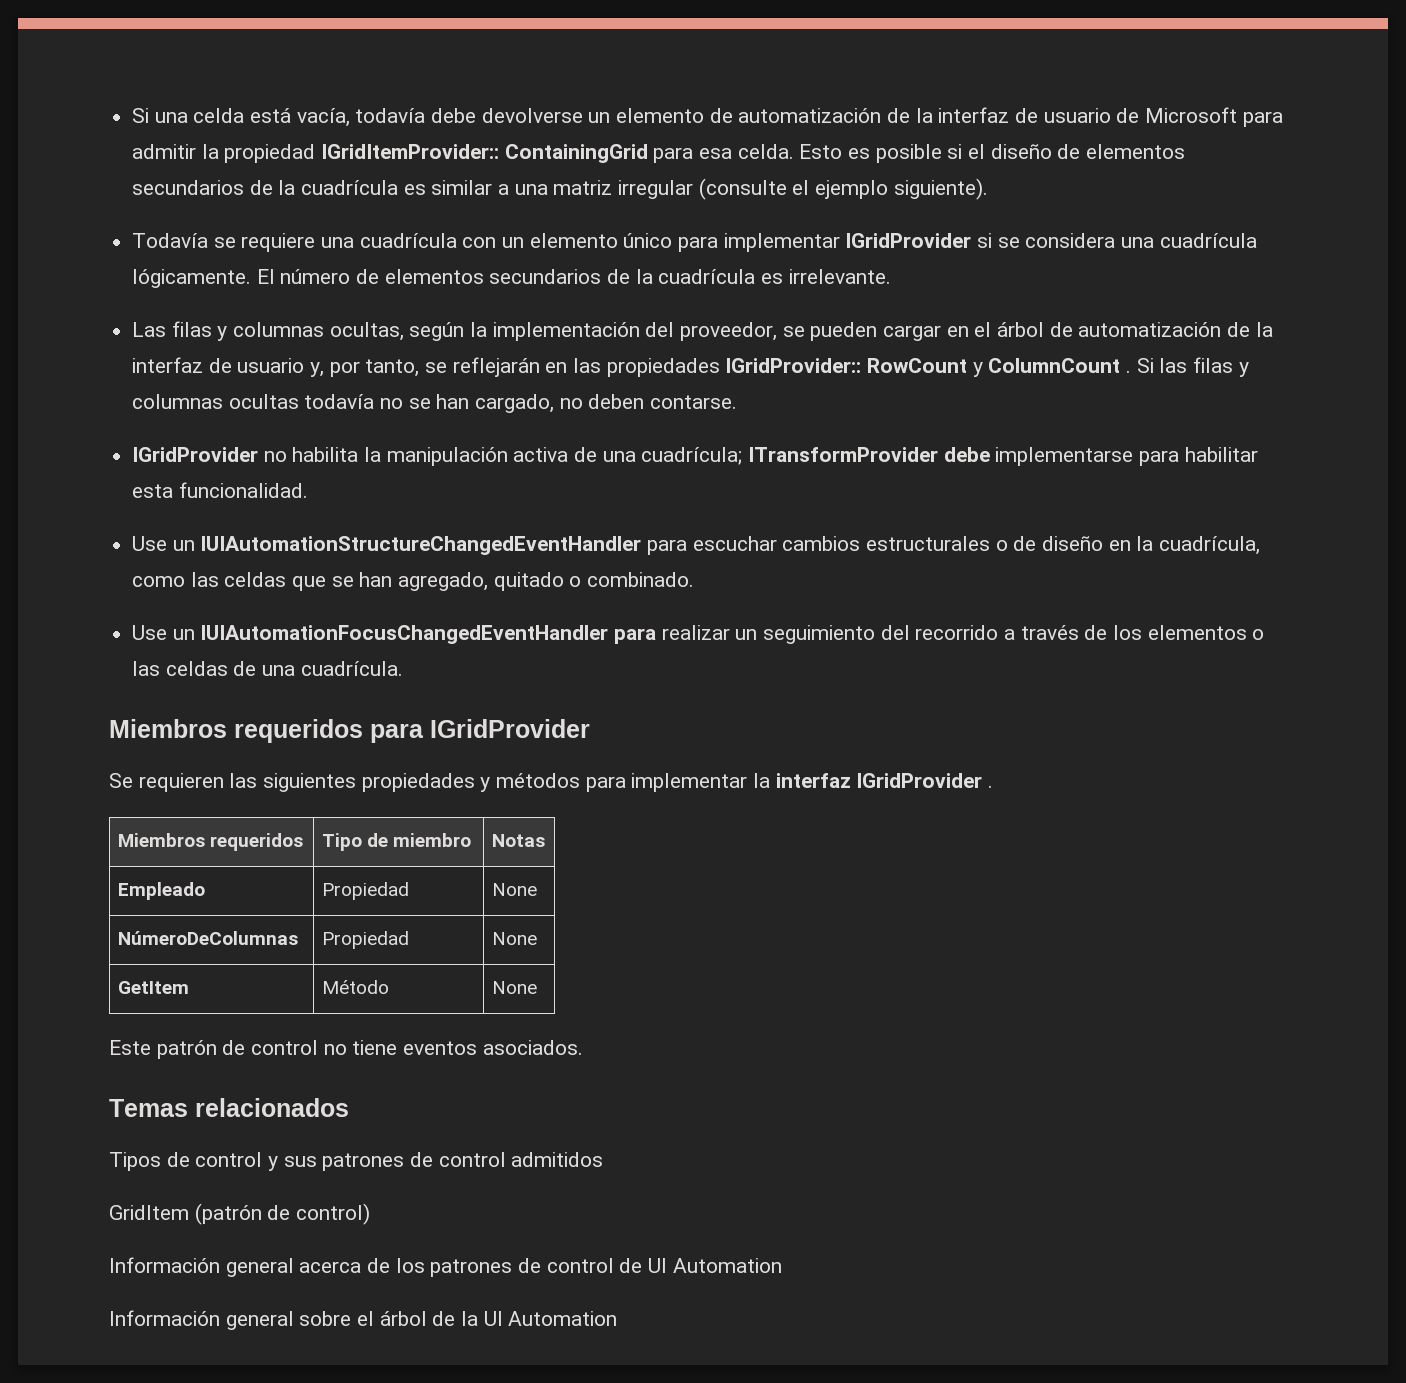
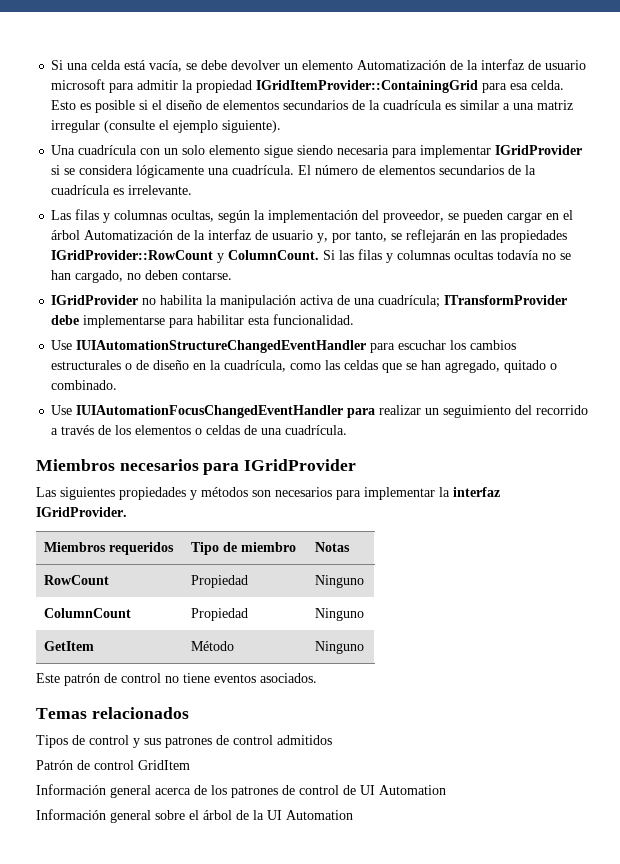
- Si una celda está vacía, todavía debe devolverse un elemento de automatización de la interfaz de usuario de Microsoft para admitir la propiedad IGridItemProvider:: ContainingGrid para esa celda.
+ Si una celda está vacía, se debe devolver un elemento Automatización de la interfaz de usuario microsoft para admitir la propiedad IGridItemProvider::ContainingGrid para esa celda.
- Todavía se requiere una cuadrícula con un elemento único para implementar IGridProvider si se considera una cuadrícula lógicamente.
+ Una cuadrícula con un solo elemento sigue siendo necesaria para implementar IGridProvider si se considera lógicamente una cuadrícula.
- Las filas y columnas ocultas, según la implementación del proveedor, se pueden cargar en el árbol de automatización de la interfaz de usuario y, por tanto, se reflejarán en las propiedades IGridProvider:: RowCount y ColumnCount .
+ Las filas y columnas ocultas, según la implementación del proveedor, se pueden cargar en el árbol Automatización de la interfaz de usuario y, por tanto, se reflejarán en las propiedades IGridProvider::RowCount y ColumnCount.
- Use un IUIAutomationStructureChangedEventHandler para escuchar cambios estructurales o de diseño en la cuadrícula, como las celdas que se han agregado, quitado o combinado.
+ Use IUIAutomationStructureChangedEventHandler para escuchar los cambios estructurales o de diseño en la cuadrícula, como las celdas que se han agregado, quitado o combinado.
- Use un IUIAutomationFocusChangedEventHandler para realizar un seguimiento del recorrido a través de los elementos o las celdas de una cuadrícula.
+ Use IUIAutomationFocusChangedEventHandler para realizar un seguimiento del recorrido a través de los elementos o celdas de una cuadrícula.
- Miembros requeridos para IGridProvider
+ Miembros necesarios para IGridProvider
- Se requieren las siguientes propiedades y métodos para implementar la interfaz IGridProvider .
+ Las siguientes propiedades y métodos son necesarios para implementar la interfaz IGridProvider.
- Empleado | Propiedad | None
- NúmeroDeColumnas | Propiedad | None
+ RowCount | Propiedad | Ninguno
+ ColumnCount | Propiedad | Ninguno
- GetItem | Método | None
+ GetItem | Método | Ninguno
- GridItem (patrón de control)
+ Patrón de control GridItem

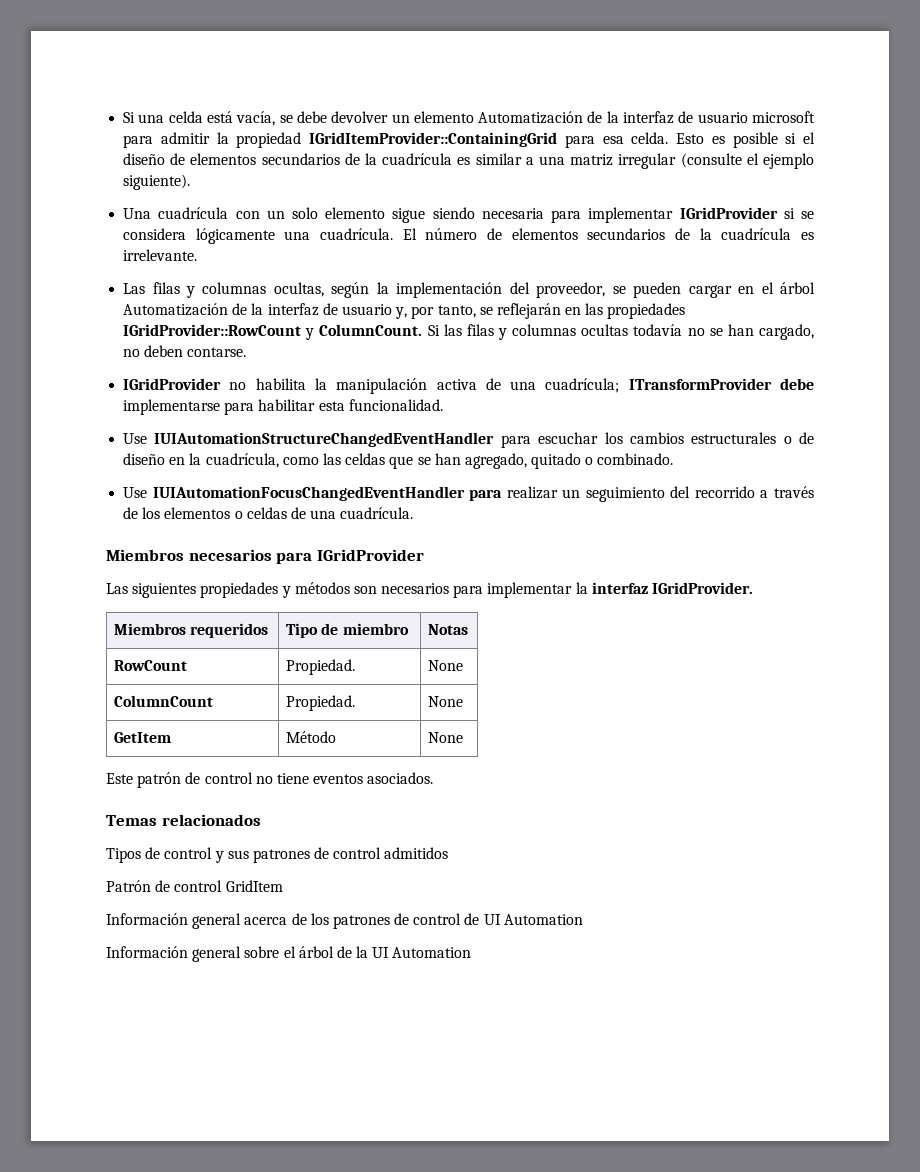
- RowCount | Propiedad | Ninguno
+ RowCount | Propiedad. | None
- ColumnCount | Propiedad | Ninguno
+ ColumnCount | Propiedad. | None
- GetItem | Método | Ninguno
+ GetItem | Método | None

